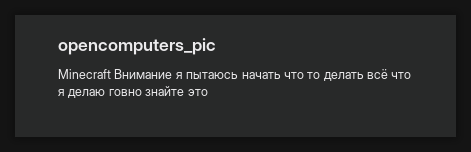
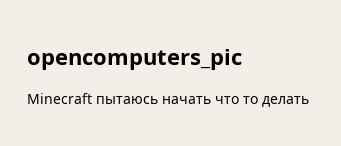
- Minecraft Внимание я пытаюсь начать что то делать всё что я делаю говно знайте это
+ Minecraft пытаюсь начать что то делать

